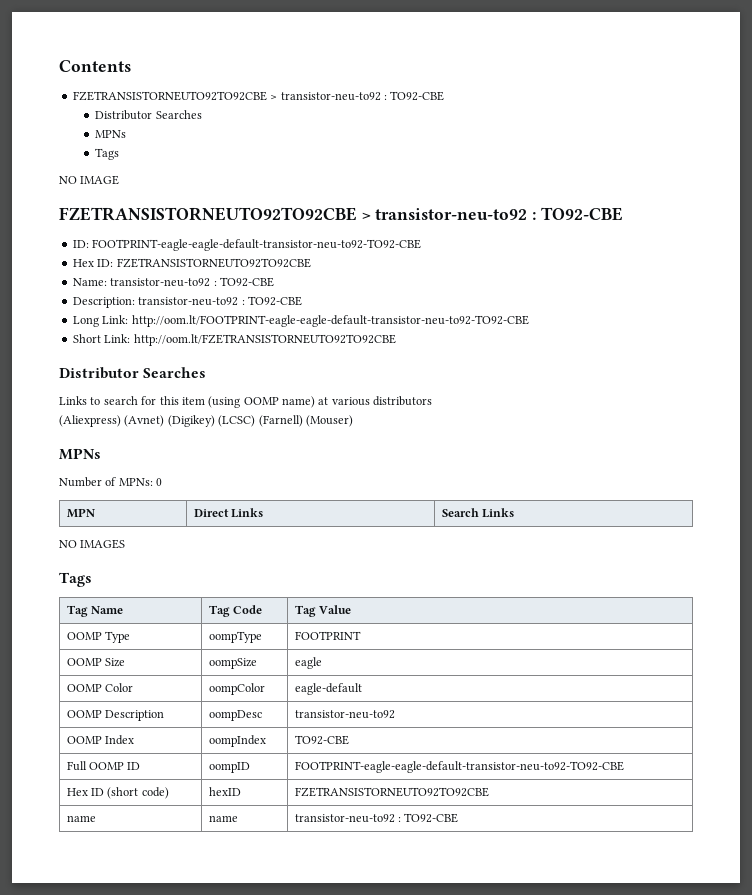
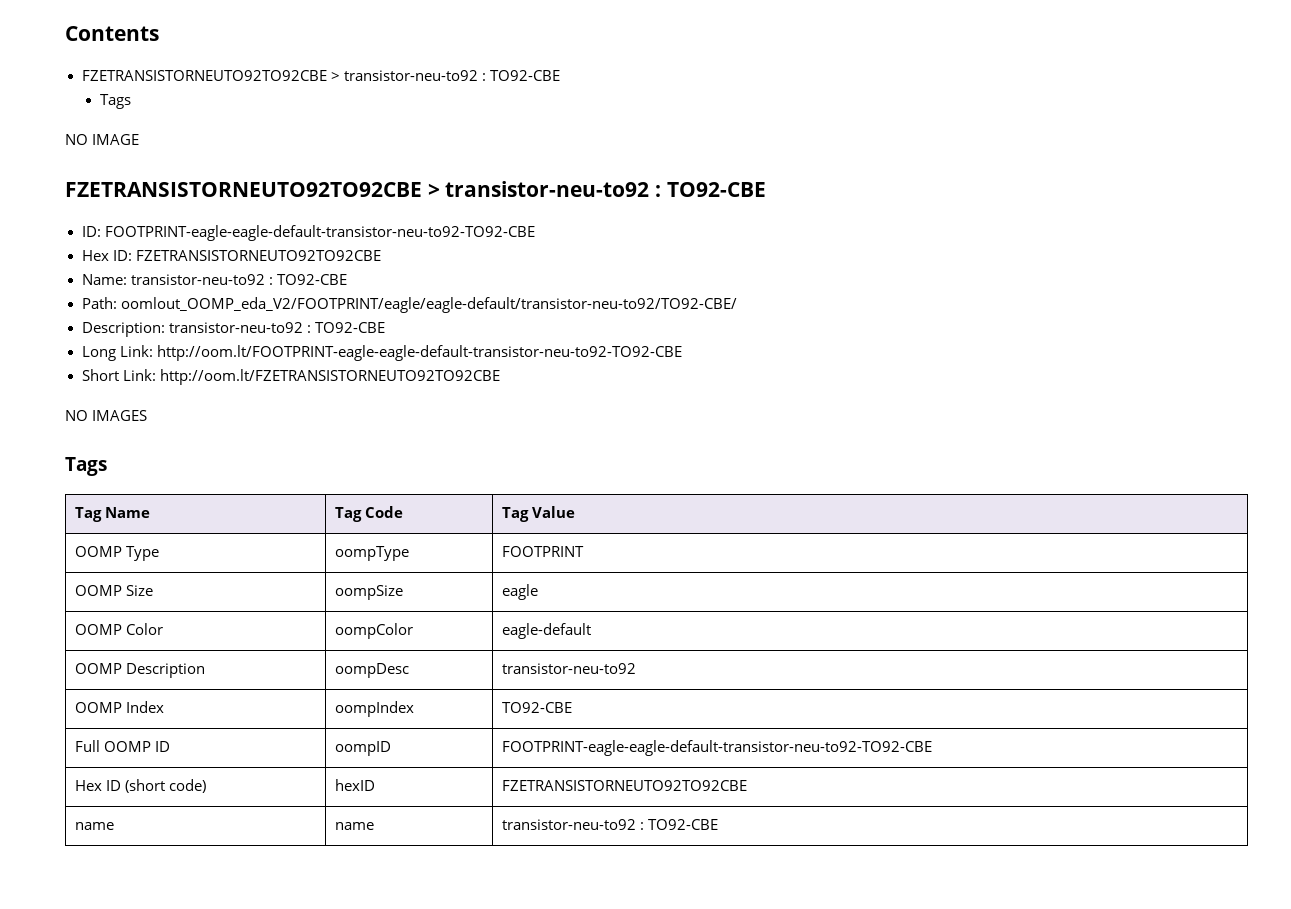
  Contents
  FZETRANSISTORNEUTO92TO92CBE > transistor-neu-to92 : TO92-CBE
- Distributor Searches
- MPNs
+ Path: oomlout_OOMP_eda_V2/FOOTPRINT/eagle/eagle-default/transistor-neu-to92/TO92-CBE/
  Short Link: http://oom.lt/FZETRANSISTORNEUTO92TO92CBE
- Distributor Searches
- Links to search for this item (using OOMP name) at various distributors
- (Aliexpress) (Avnet) (Digikey) (LCSC) (Farnell) (Mouser)
- MPNs
- Number of MPNs: 0
- MPN | Direct Links | Search Links

